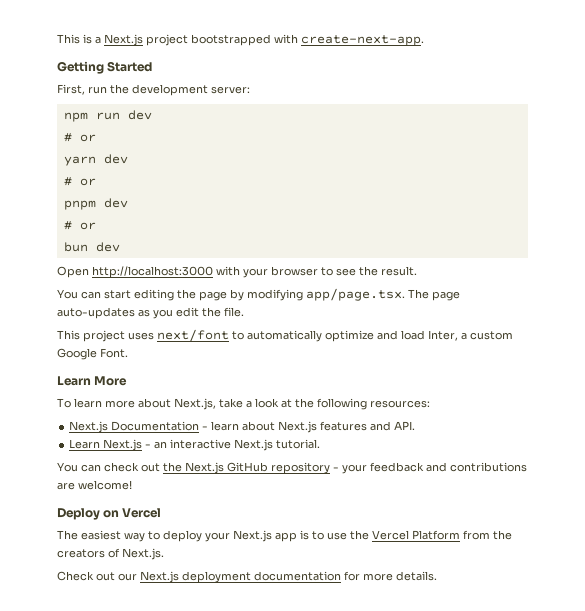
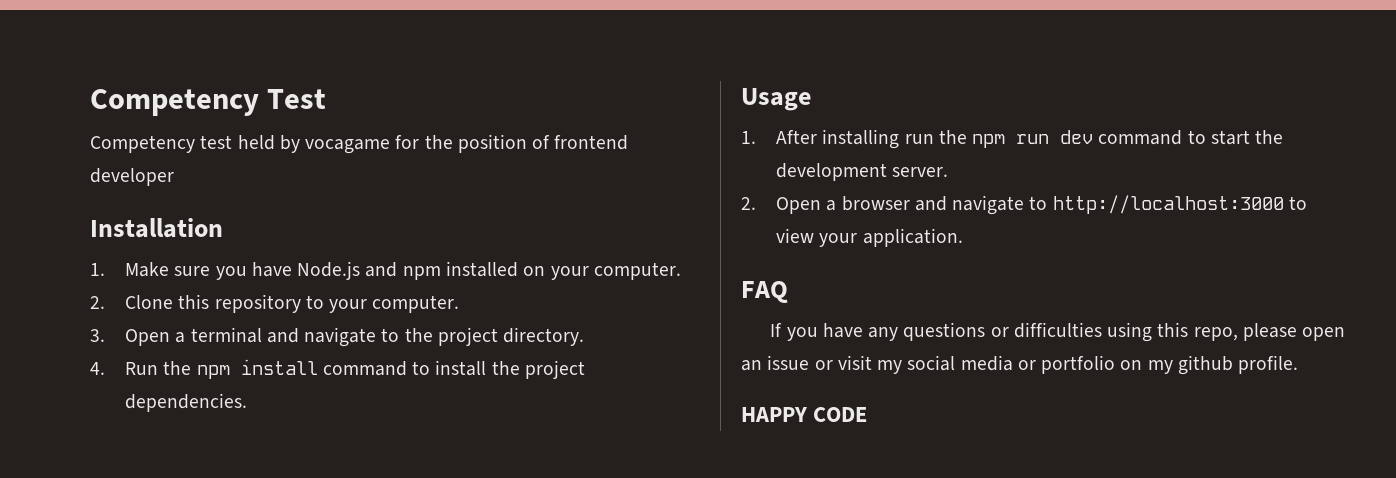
- This is a Next.js project bootstrapped with create-next-app.
- Getting Started
- First, run the development server:
- npm run dev
- # or
- yarn dev
- # or
- pnpm dev
- # or
- bun dev
- Open http://localhost:3000 with your browser to see the result.
- You can start editing the page by modifying app/page.tsx. The page auto-updates as you edit the file.
- This project uses next/font to automatically optimize and load Inter, a custom Google Font.
- Learn More
- To learn more about Next.js, take a look at the following resources:
- Next.js Documentation - learn about Next.js features and API.
- Learn Next.js - an interactive Next.js tutorial.
- You can check out the Next.js GitHub repository - your feedback and contributions are welcome!
- Deploy on Vercel
- The easiest way to deploy your Next.js app is to use the Vercel Platform from the creators of Next.js.
- Check out our Next.js deployment documentation for more details.
+ Competency Test
+ Competency test held by vocagame for the position of frontend developer
+ Installation
+ 1. Make sure you have Node.js and npm installed on your computer.
+ 2. Clone this repository to your computer.
+ 3. Open a terminal and navigate to the project directory.
+ 4. Run the npm install command to install the project dependencies.
+ Usage
+ 1. After installing run the npm run dev command to start the development server.
+ 2. Open a browser and navigate to http://localhost:3000 to view your application.
+ FAQ
+ If you have any questions or difficulties using this repo, please open an issue or visit my social media or portfolio on my github profile.
+ HAPPY CODE

